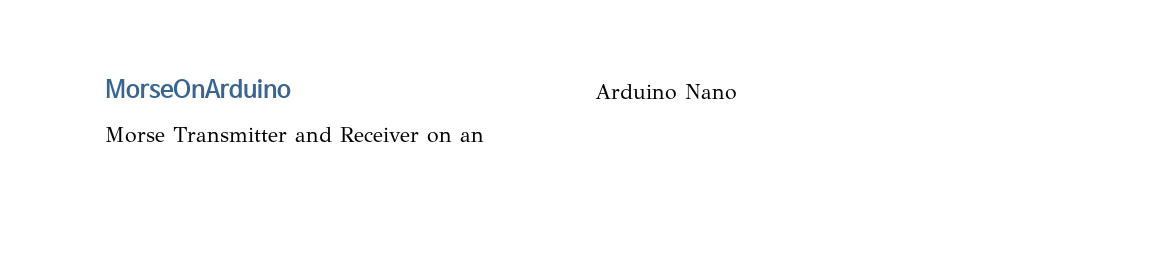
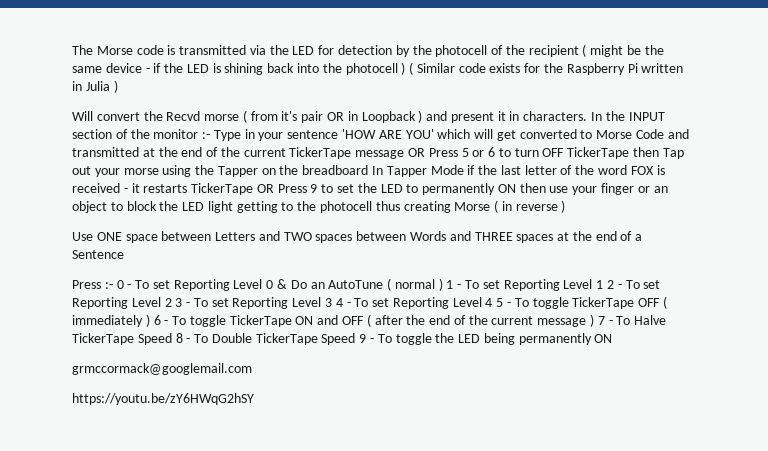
- MorseOnArduino
- Morse Transmitter and Receiver on an Arduino Nano
+ The Morse code is transmitted via the LED for detection by the photocell of the recipient ( might be the same device - if the LED is shining back into the photocell ) ( Similar code exists for the Raspberry Pi written in Julia )
+ Will convert the Recvd morse ( from it's pair OR in Loopback ) and present it in characters. In the INPUT section of the monitor :- Type in your sentence 'HOW ARE YOU' which will get converted to Morse Code and transmitted at the end of the current TickerTape message OR Press 5 or 6 to turn OFF TickerTape then Tap out your morse using the Tapper on the breadboard In Tapper Mode if the last letter of the word FOX is received - it restarts TickerTape OR Press 9 to set the LED to permanently ON then use your finger or an object to block the LED light getting to the photocell thus creating Morse ( in reverse )
+ Use ONE space between Letters and TWO spaces between Words and THREE spaces at the end of a Sentence
+ Press :- 0 - To set Reporting Level 0 & Do an AutoTune ( normal ) 1 - To set Reporting Level 1 2 - To set Reporting Level 2 3 - To set Reporting Level 3 4 - To set Reporting Level 4 5 - To toggle TickerTape OFF ( immediately ) 6 - To toggle TickerTape ON and OFF ( after the end of the current message ) 7 - To Halve TickerTape Speed 8 - To Double TickerTape Speed 9 - To toggle the LED being permanently ON
+ grmccormack@googlemail.com
+ https://youtu.be/zY6HWqG2hSY

